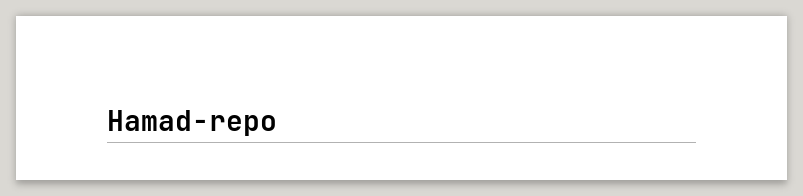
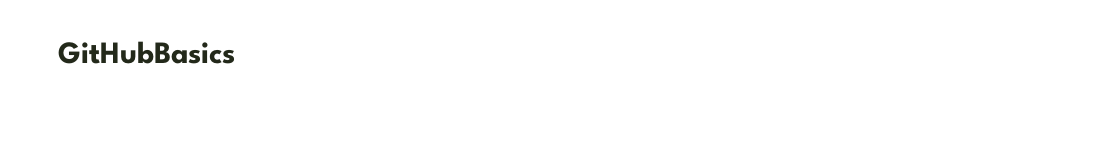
- Hamad-repo
+ GitHubBasics

